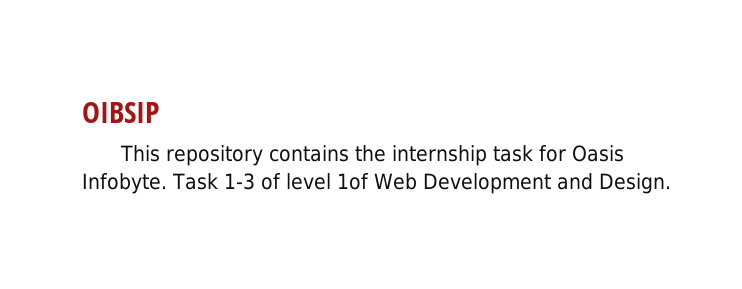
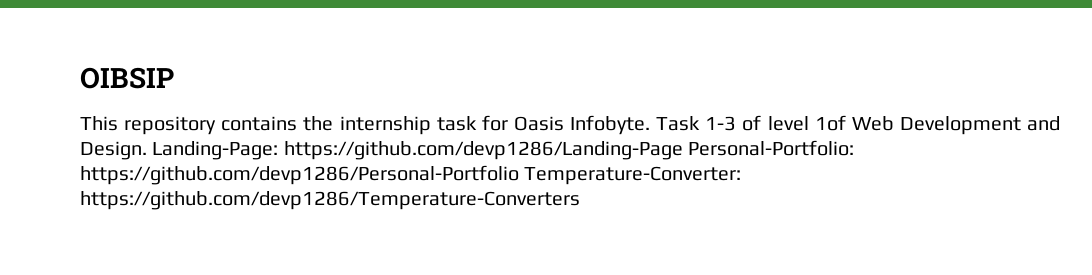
+ Landing-Page: https://github.com/devp1286/Landing-Page Personal-Portfolio: https://github.com/devp1286/Personal-Portfolio Temperature-Converter: https://github.com/devp1286/Temperature-Converters

